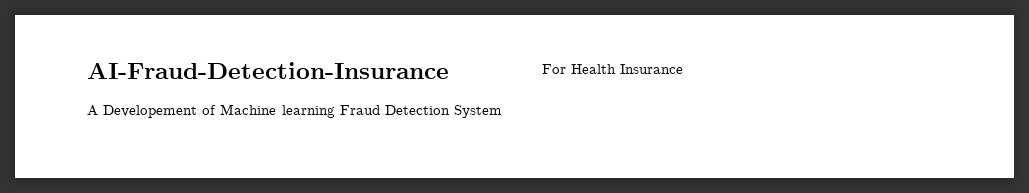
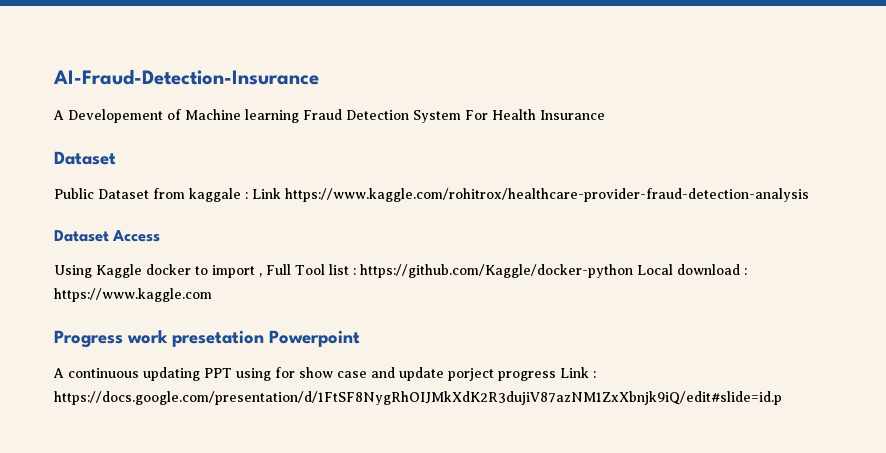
  A Developement of Machine learning Fraud Detection System For Health Insurance
+ Dataset
+ Public Dataset from kaggale : Link https://www.kaggle.com/rohitrox/healthcare-provider-fraud-detection-analysis
+ Dataset Access
+ Using Kaggle docker to import , Full Tool list : https://github.com/Kaggle/docker-python Local download : https://www.kaggle.com
+ Progress work presetation Powerpoint
+ A continuous updating PPT using for show case and update porject progress Link : https://docs.google.com/presentation/d/1FtSF8NygRhOIJMkXdK2R3dujiV87azNM1ZxXbnjk9iQ/edit#slide=id.p

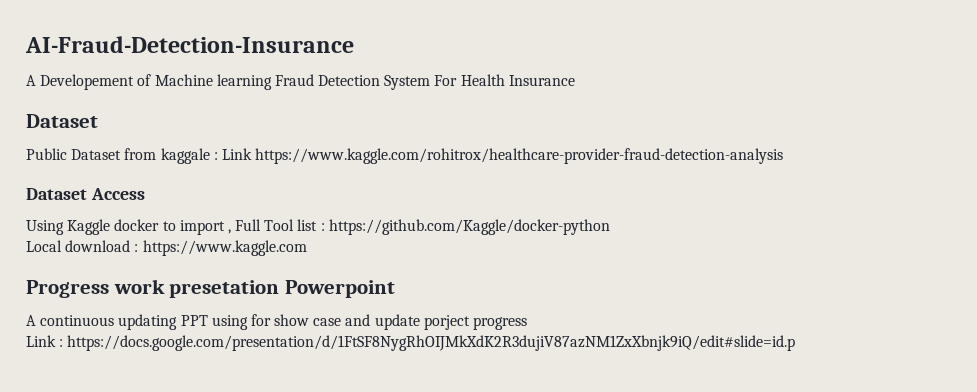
- Using Kaggle docker to import , Full Tool list : https://github.com/Kaggle/docker-python Local download : https://www.kaggle.com
+ Using Kaggle docker to import , Full Tool list : https://github.com/Kaggle/docker-python
+ Local download : https://www.kaggle.com
- A continuous updating PPT using for show case and update porject progress Link : https://docs.google.com/presentation/d/1FtSF8NygRhOIJMkXdK2R3dujiV87azNM1ZxXbnjk9iQ/edit#slide=id.p
+ A continuous updating PPT using for show case and update porject progress
+ Link : https://docs.google.com/presentation/d/1FtSF8NygRhOIJMkXdK2R3dujiV87azNM1ZxXbnjk9iQ/edit#slide=id.p

